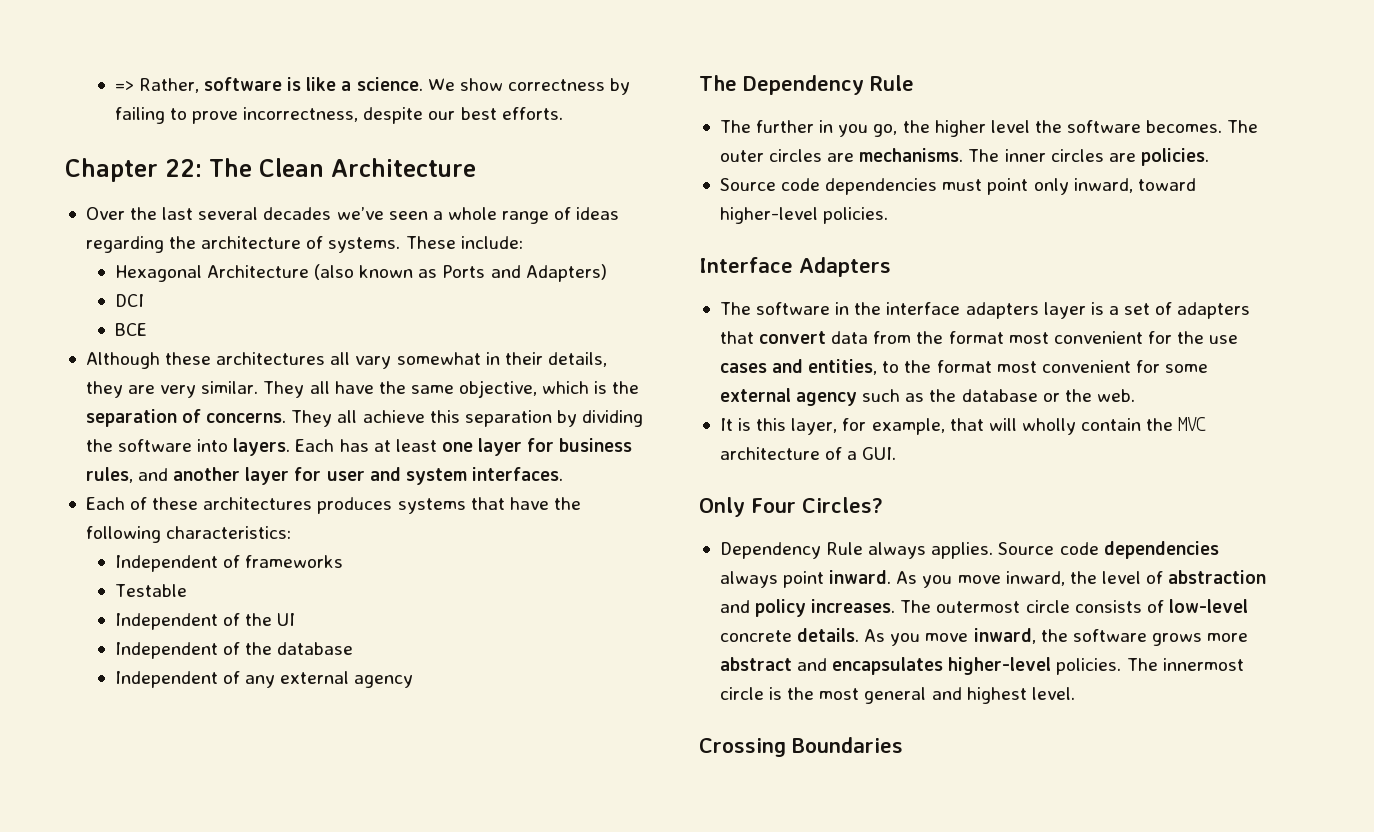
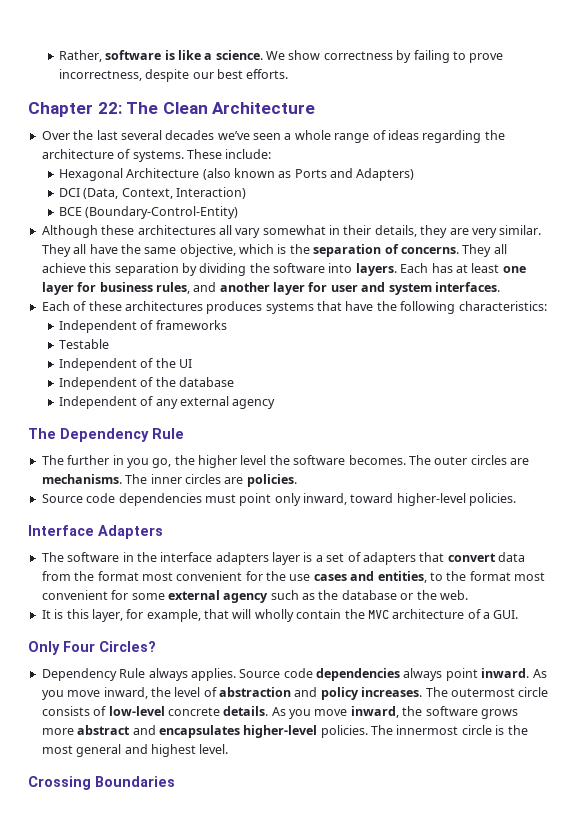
- => Rather, software is like a science.
+ Rather, software is like a science.
- DCI
+ DCI (Data, Context, Interaction)
- BCE
+ BCE (Boundary-Control-Entity)

